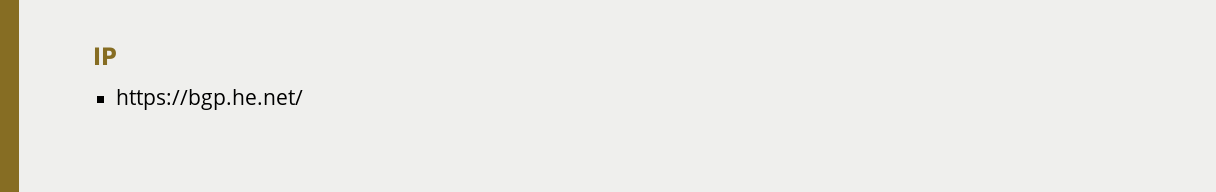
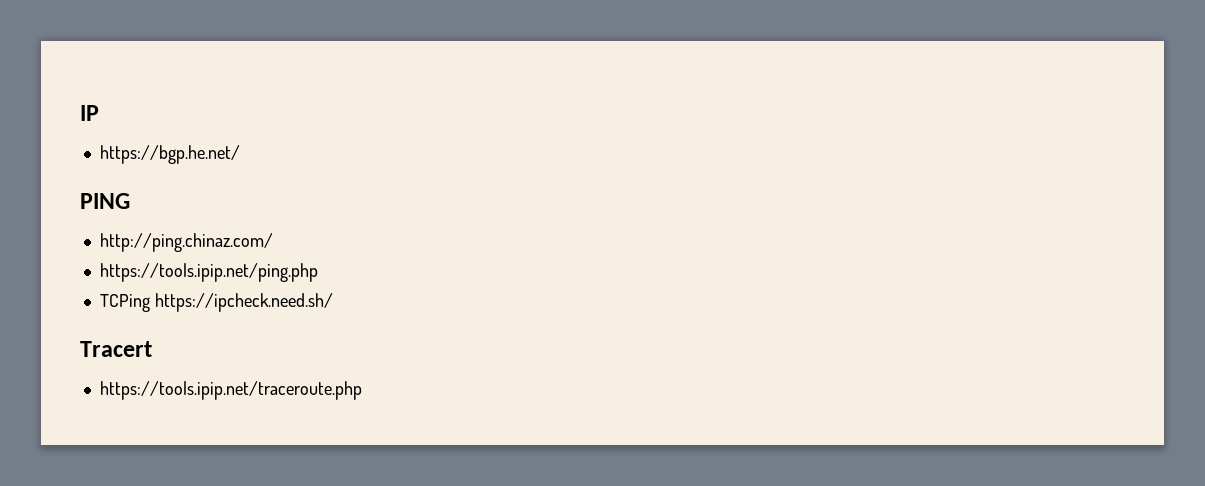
+ PING
+ http://ping.chinaz.com/
+ https://tools.ipip.net/ping.php
+ TCPing https://ipcheck.need.sh/
+ Tracert
+ https://tools.ipip.net/traceroute.php

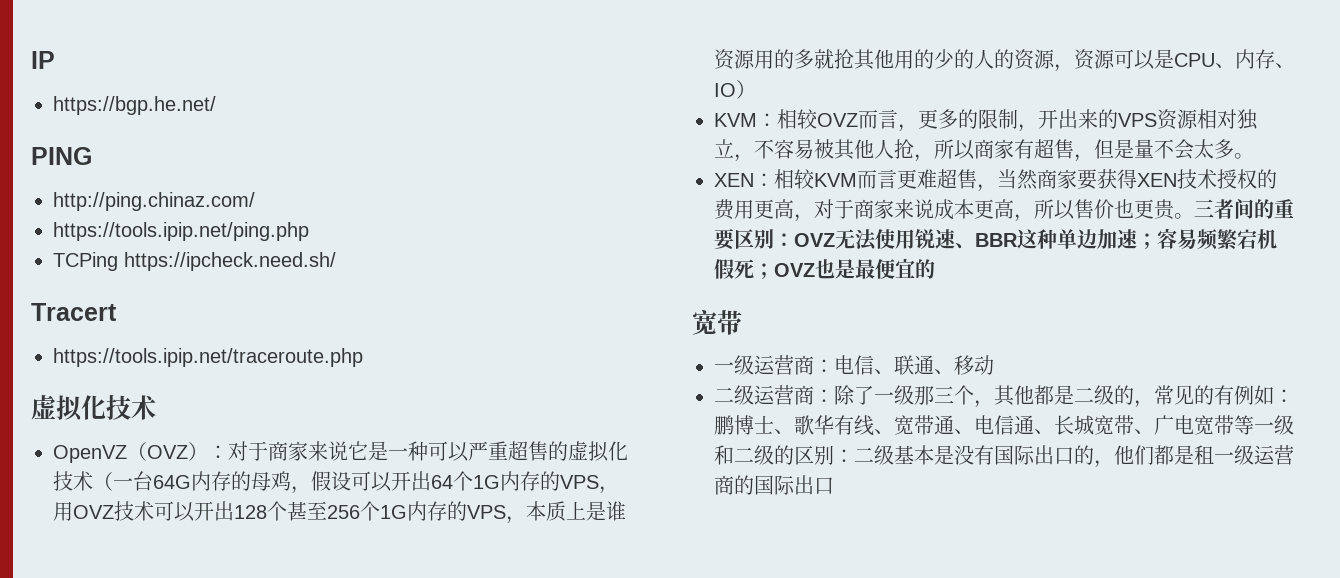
  https://tools.ipip.net/traceroute.php
+ 虚拟化技术
+ OpenVZ（OVZ）：对于商家来说它是一种可以严重超售的虚拟化技术（一台64G内存的母鸡，假设可以开出64个1G内存的VPS，用OVZ技术可以开出128个甚至256个1G内存的VPS，本质上是谁资源用的多就抢其他用的少的人的资源，资源可以是CPU、内存、IO）
+ KVM：相较OVZ而言，更多的限制，开出来的VPS资源相对独立，不容易被其他人抢，所以商家有超售，但是量不会太多。
+ XEN：相较KVM而言更难超售，当然商家要获得XEN技术授权的费用更高，对于商家来说成本更高，所以售价也更贵。三者间的重要区别：OVZ无法使用锐速、BBR这种单边加速；容易频繁宕机假死；OVZ也是最便宜的
+ 宽带
+ 一级运营商：电信、联通、移动
+ 二级运营商：除了一级那三个，其他都是二级的，常见的有例如：鹏博士、歌华有线、宽带通、电信通、长城宽带、广电宽带等一级和二级的区别：二级基本是没有国际出口的，他们都是租一级运营商的国际出口

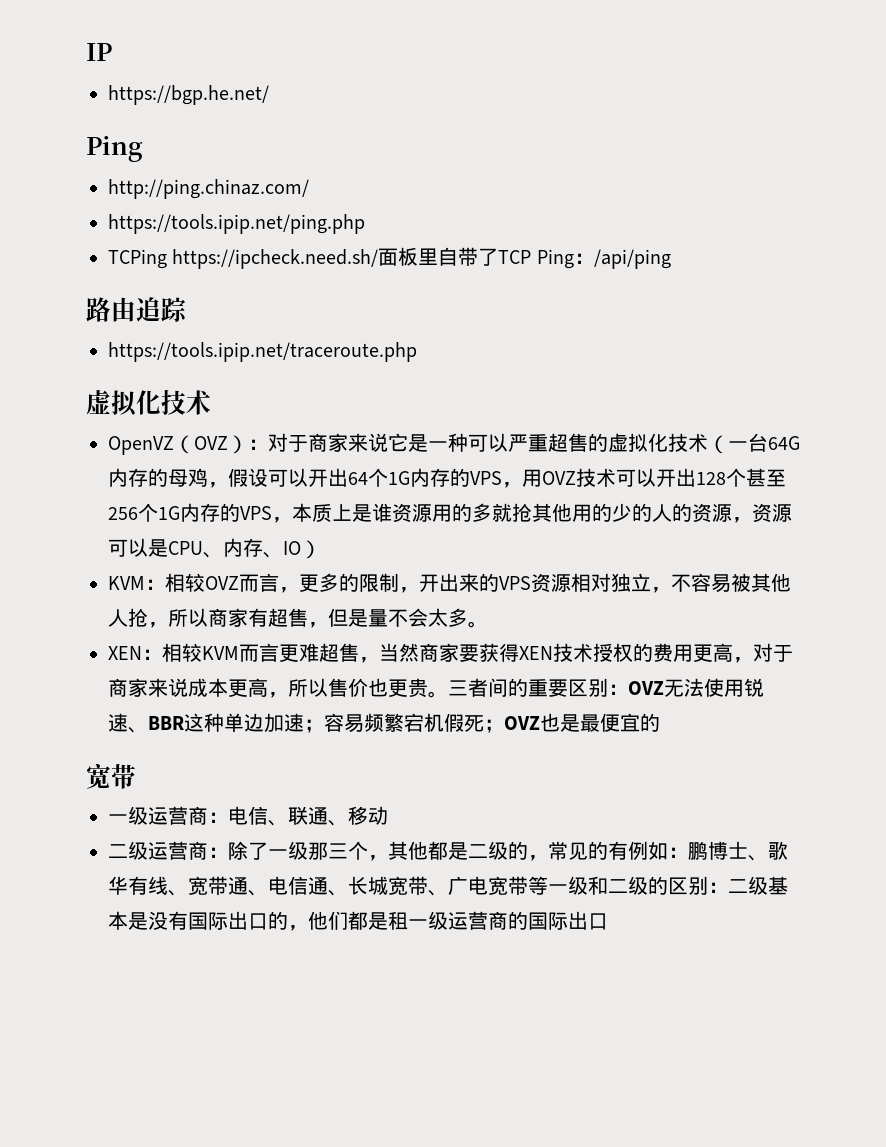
  https://bgp.he.net/
- PING
+ Ping
- TCPing https://ipcheck.need.sh/
- Tracert
+ TCPing https://ipcheck.need.sh/面板里自带了TCP Ping：/api/ping
+ 路由追踪

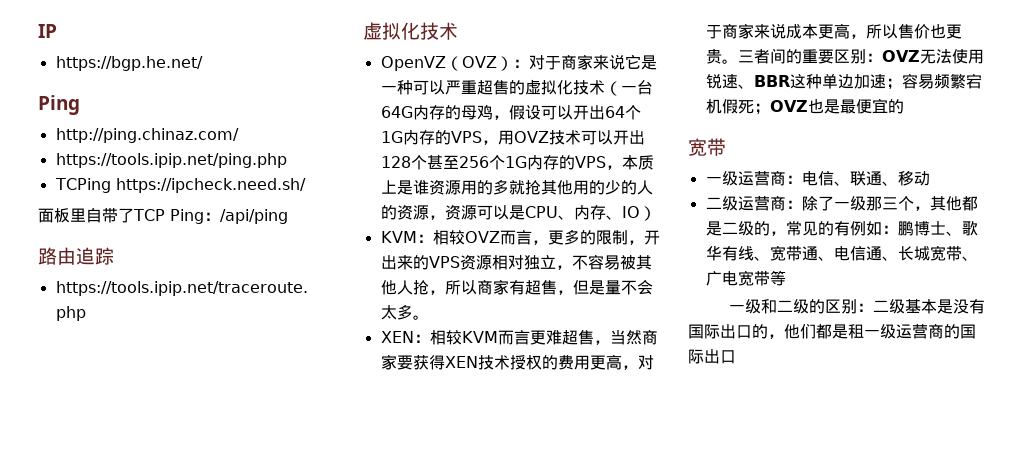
- TCPing https://ipcheck.need.sh/面板里自带了TCP Ping：/api/ping
+ TCPing https://ipcheck.need.sh/
+ 面板里自带了TCP Ping：/api/ping
- 二级运营商：除了一级那三个，其他都是二级的，常见的有例如：鹏博士、歌华有线、宽带通、电信通、长城宽带、广电宽带等一级和二级的区别：二级基本是没有国际出口的，他们都是租一级运营商的国际出口
+ 二级运营商：除了一级那三个，其他都是二级的，常见的有例如：鹏博士、歌华有线、宽带通、电信通、长城宽带、广电宽带等
+ 一级和二级的区别：二级基本是没有国际出口的，他们都是租一级运营商的国际出口

